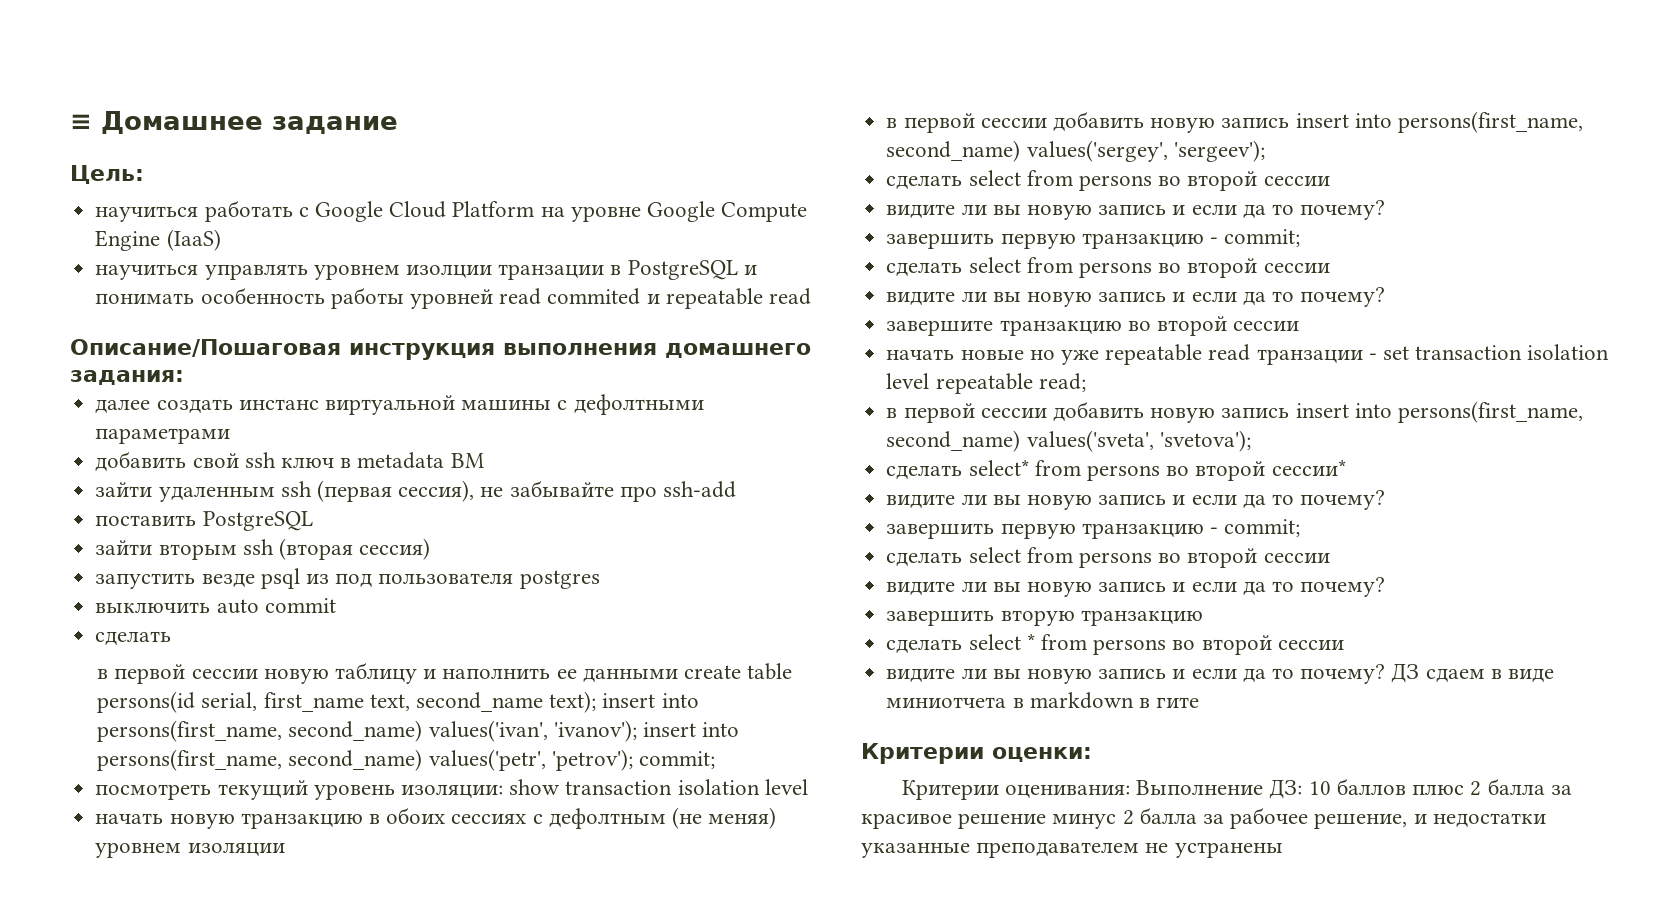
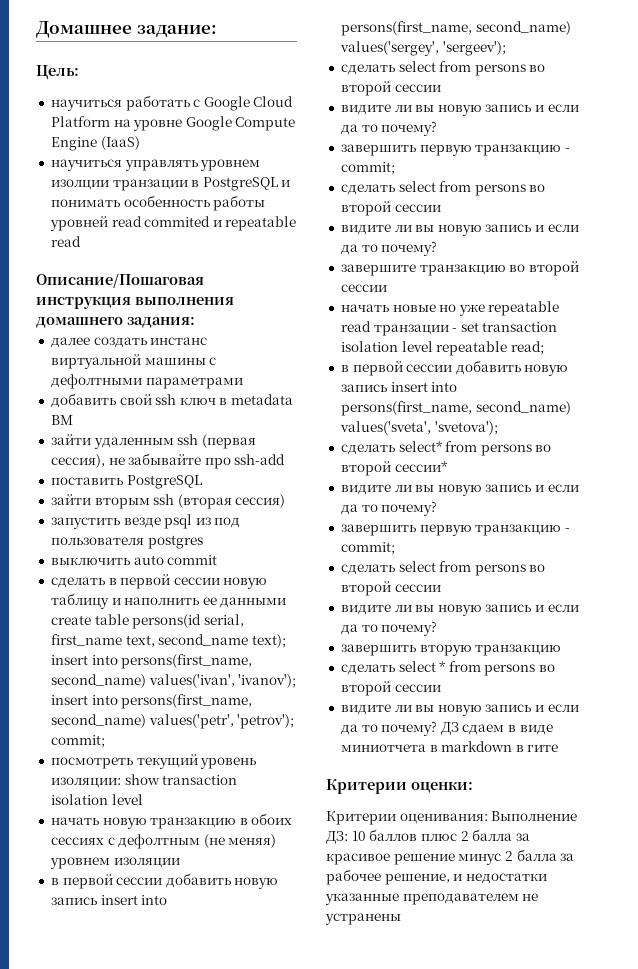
- ≡ Домашнее задание
+ Домашнее задание:
  выключить auto commit
- сделать
- в первой сессии новую таблицу и наполнить ее данными create table persons(id serial, first_name text, second_name text); insert into persons(first_name, second_name) values('ivan', 'ivanov'); insert into persons(first_name, second_name) values('petr', 'petrov'); commit;
+ сделать в первой сессии новую таблицу и наполнить ее данными create table persons(id serial, first_name text, second_name text); insert into persons(first_name, second_name) values('ivan', 'ivanov'); insert into persons(first_name, second_name) values('petr', 'petrov'); commit;

